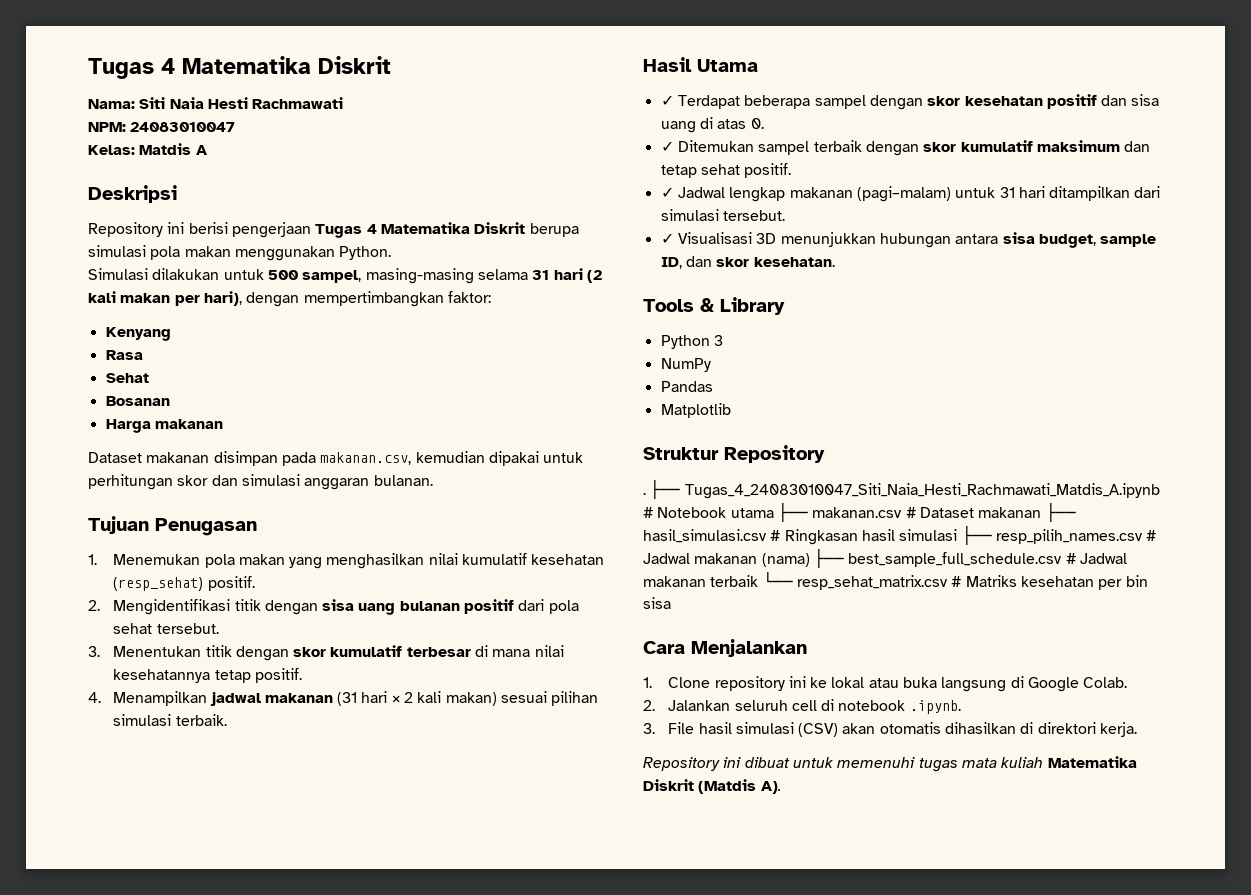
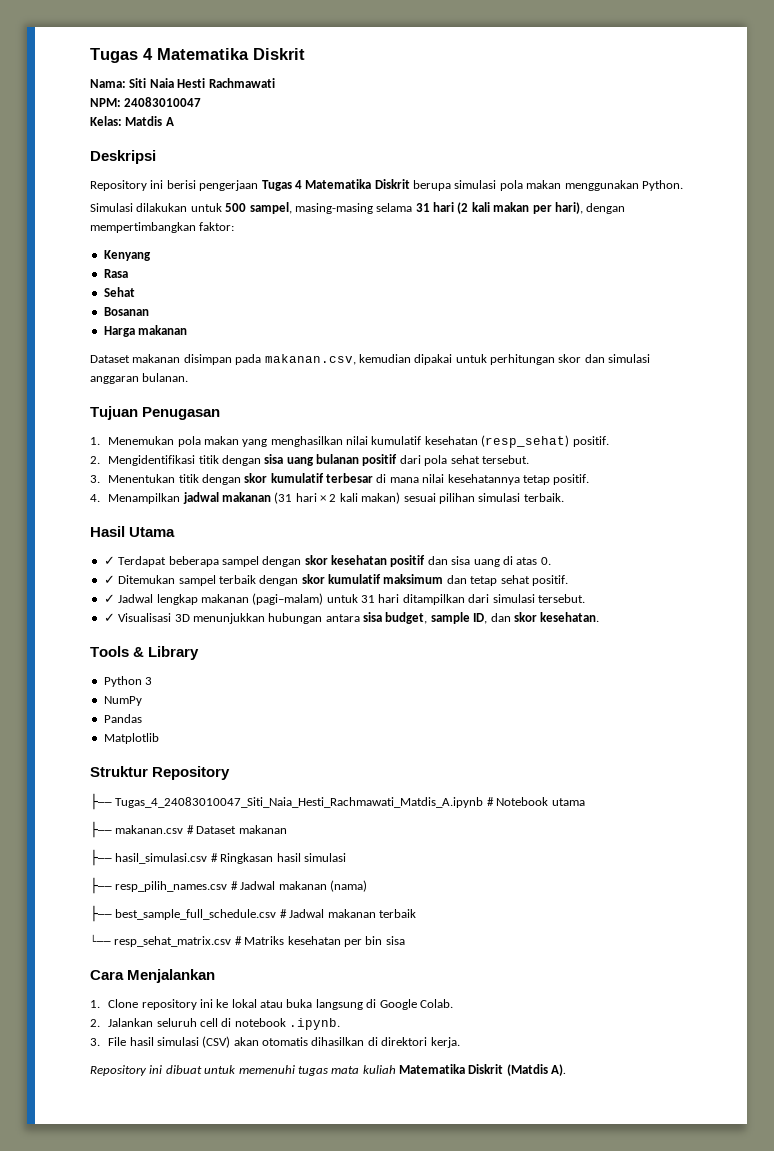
- . ├── Tugas_4_24083010047_Siti_Naia_Hesti_Rachmawati_Matdis_A.ipynb # Notebook utama ├── makanan.csv # Dataset makanan ├── hasil_simulasi.csv # Ringkasan hasil simulasi ├── resp_pilih_names.csv # Jadwal makanan (nama) ├── best_sample_full_schedule.csv # Jadwal makanan terbaik └── resp_sehat_matrix.csv # Matriks kesehatan per bin sisa
+ ├── Tugas_4_24083010047_Siti_Naia_Hesti_Rachmawati_Matdis_A.ipynb # Notebook utama
+ ├── makanan.csv # Dataset makanan
+ ├── hasil_simulasi.csv # Ringkasan hasil simulasi
+ ├── resp_pilih_names.csv # Jadwal makanan (nama)
+ ├── best_sample_full_schedule.csv # Jadwal makanan terbaik
+ └── resp_sehat_matrix.csv # Matriks kesehatan per bin sisa

